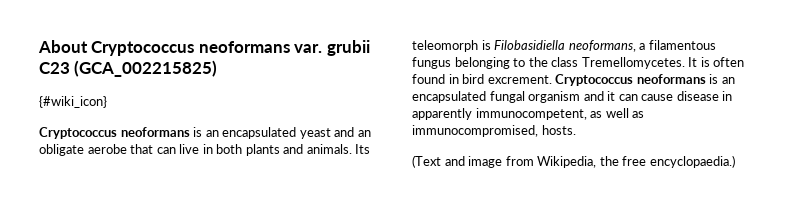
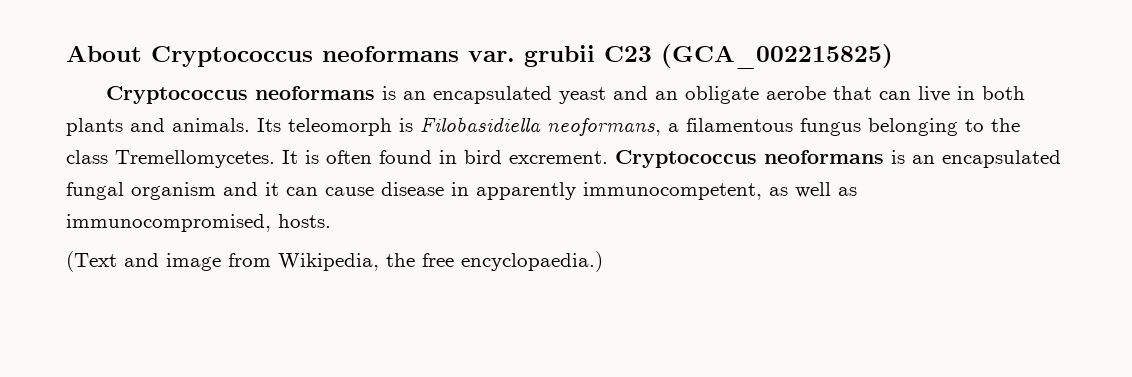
- {#wiki_icon}

